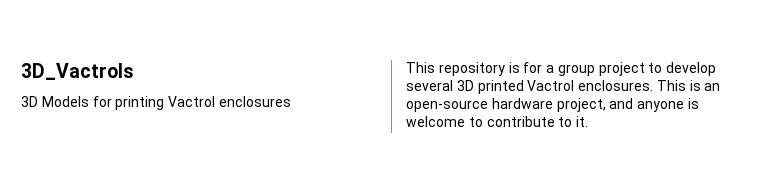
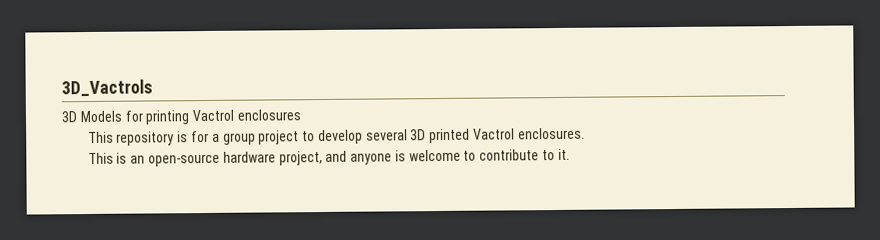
- This repository is for a group project to develop several 3D printed Vactrol enclosures. This is an open-source hardware project, and anyone is welcome to contribute to it.
+ This repository is for a group project to develop several 3D printed Vactrol enclosures.
+ This is an open-source hardware project, and anyone is welcome to contribute to it.

